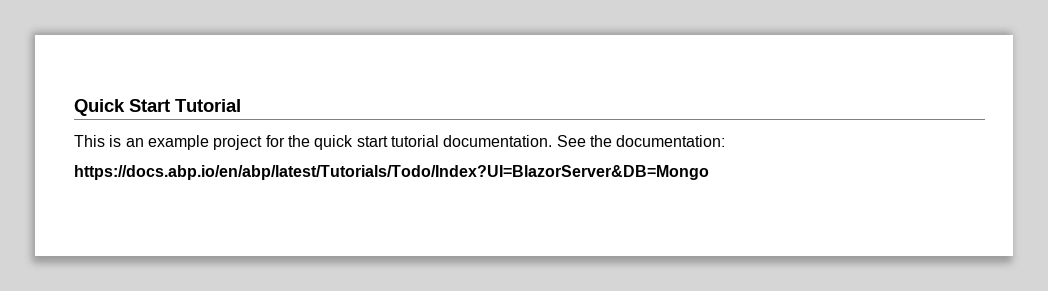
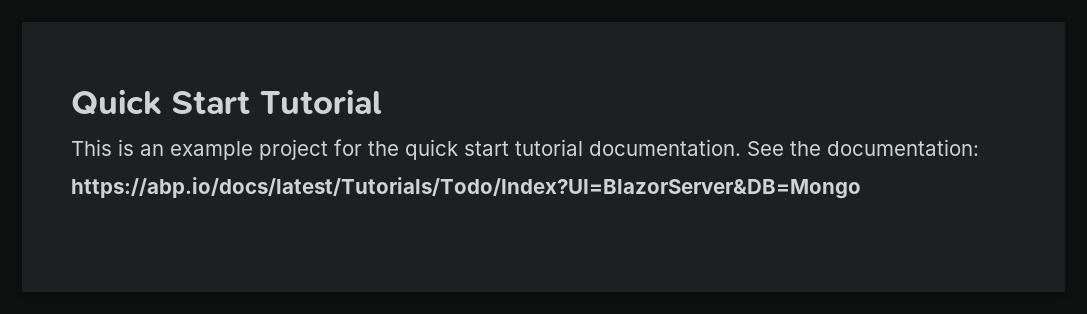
- https://docs.abp.io/en/abp/latest/Tutorials/Todo/Index?UI=BlazorServer&DB=Mongo
+ https://abp.io/docs/latest/Tutorials/Todo/Index?UI=BlazorServer&DB=Mongo

